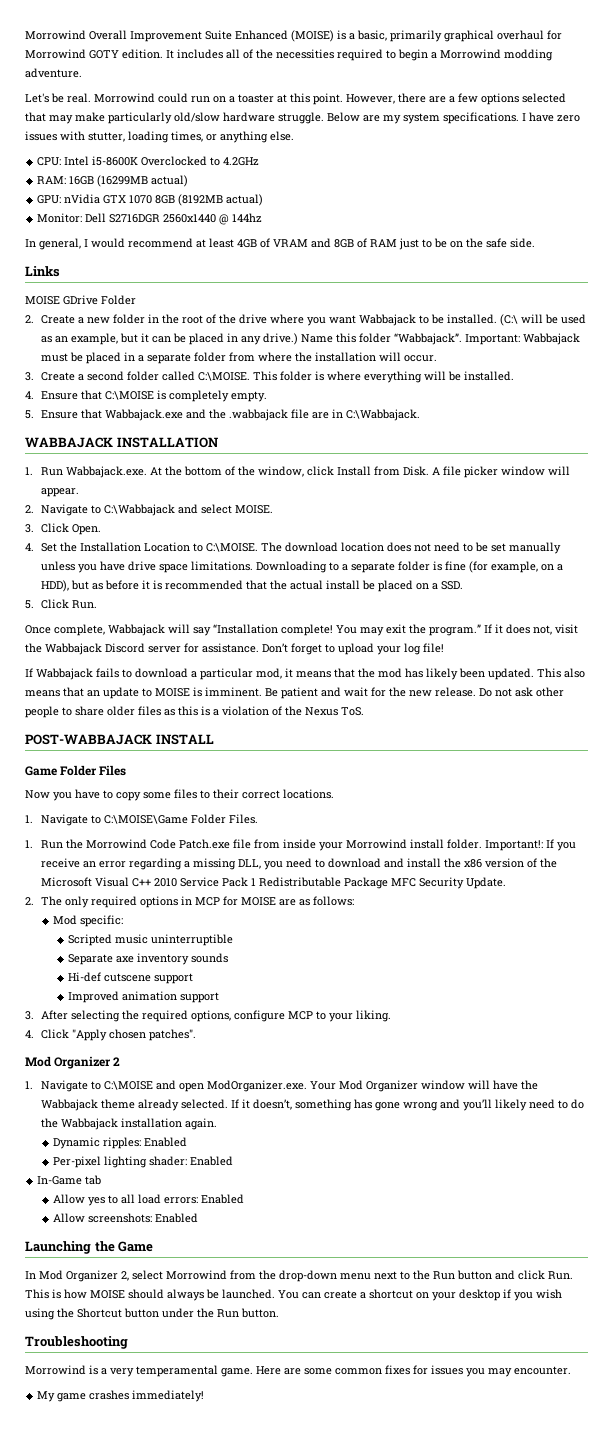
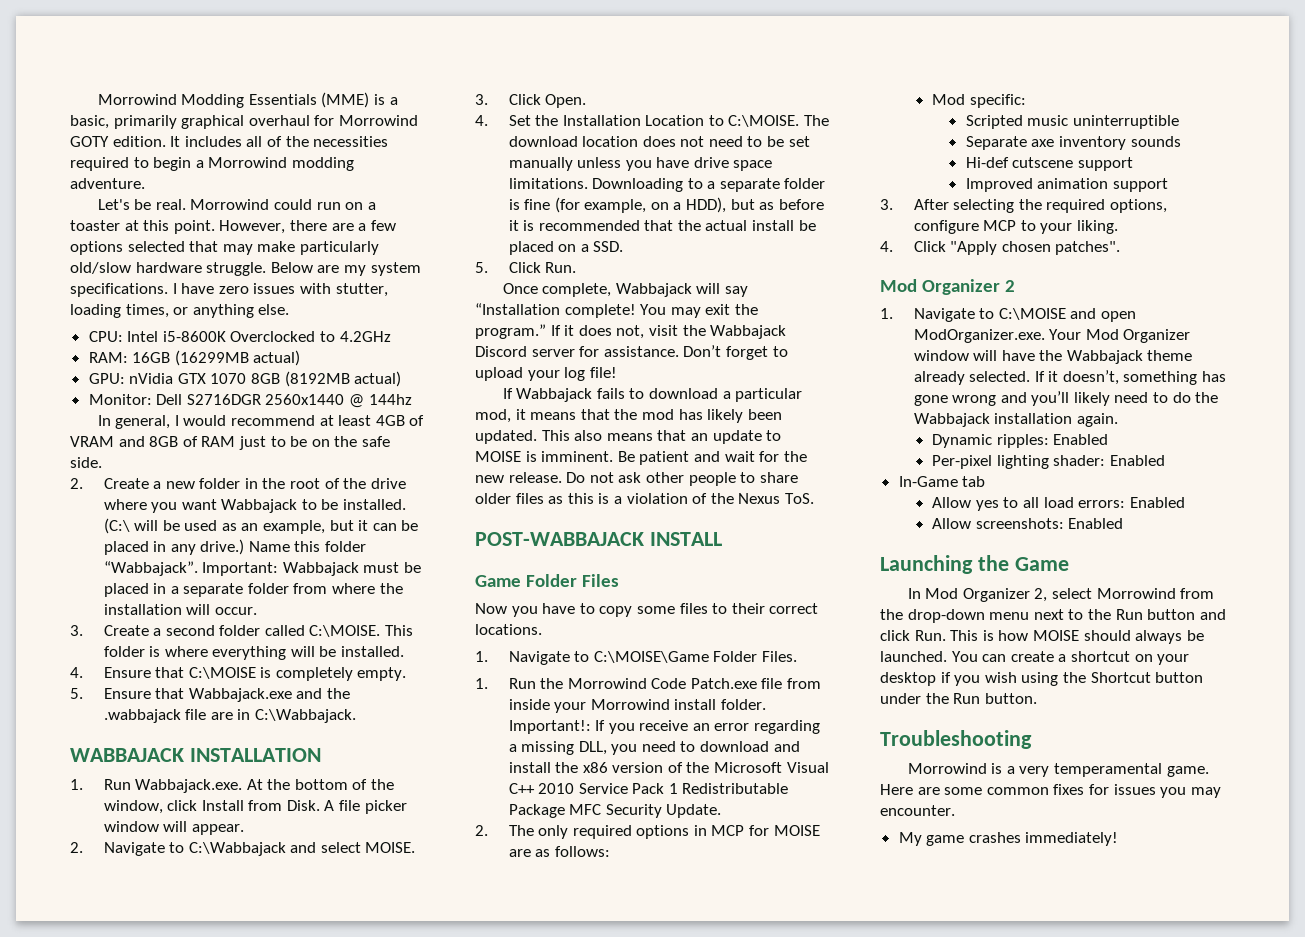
- Morrowind Overall Improvement Suite Enhanced (MOISE) is a basic, primarily graphical overhaul for Morrowind GOTY edition.
+ Morrowind Modding Essentials (MME) is a basic, primarily graphical overhaul for Morrowind GOTY edition.
- Links
- MOISE GDrive Folder

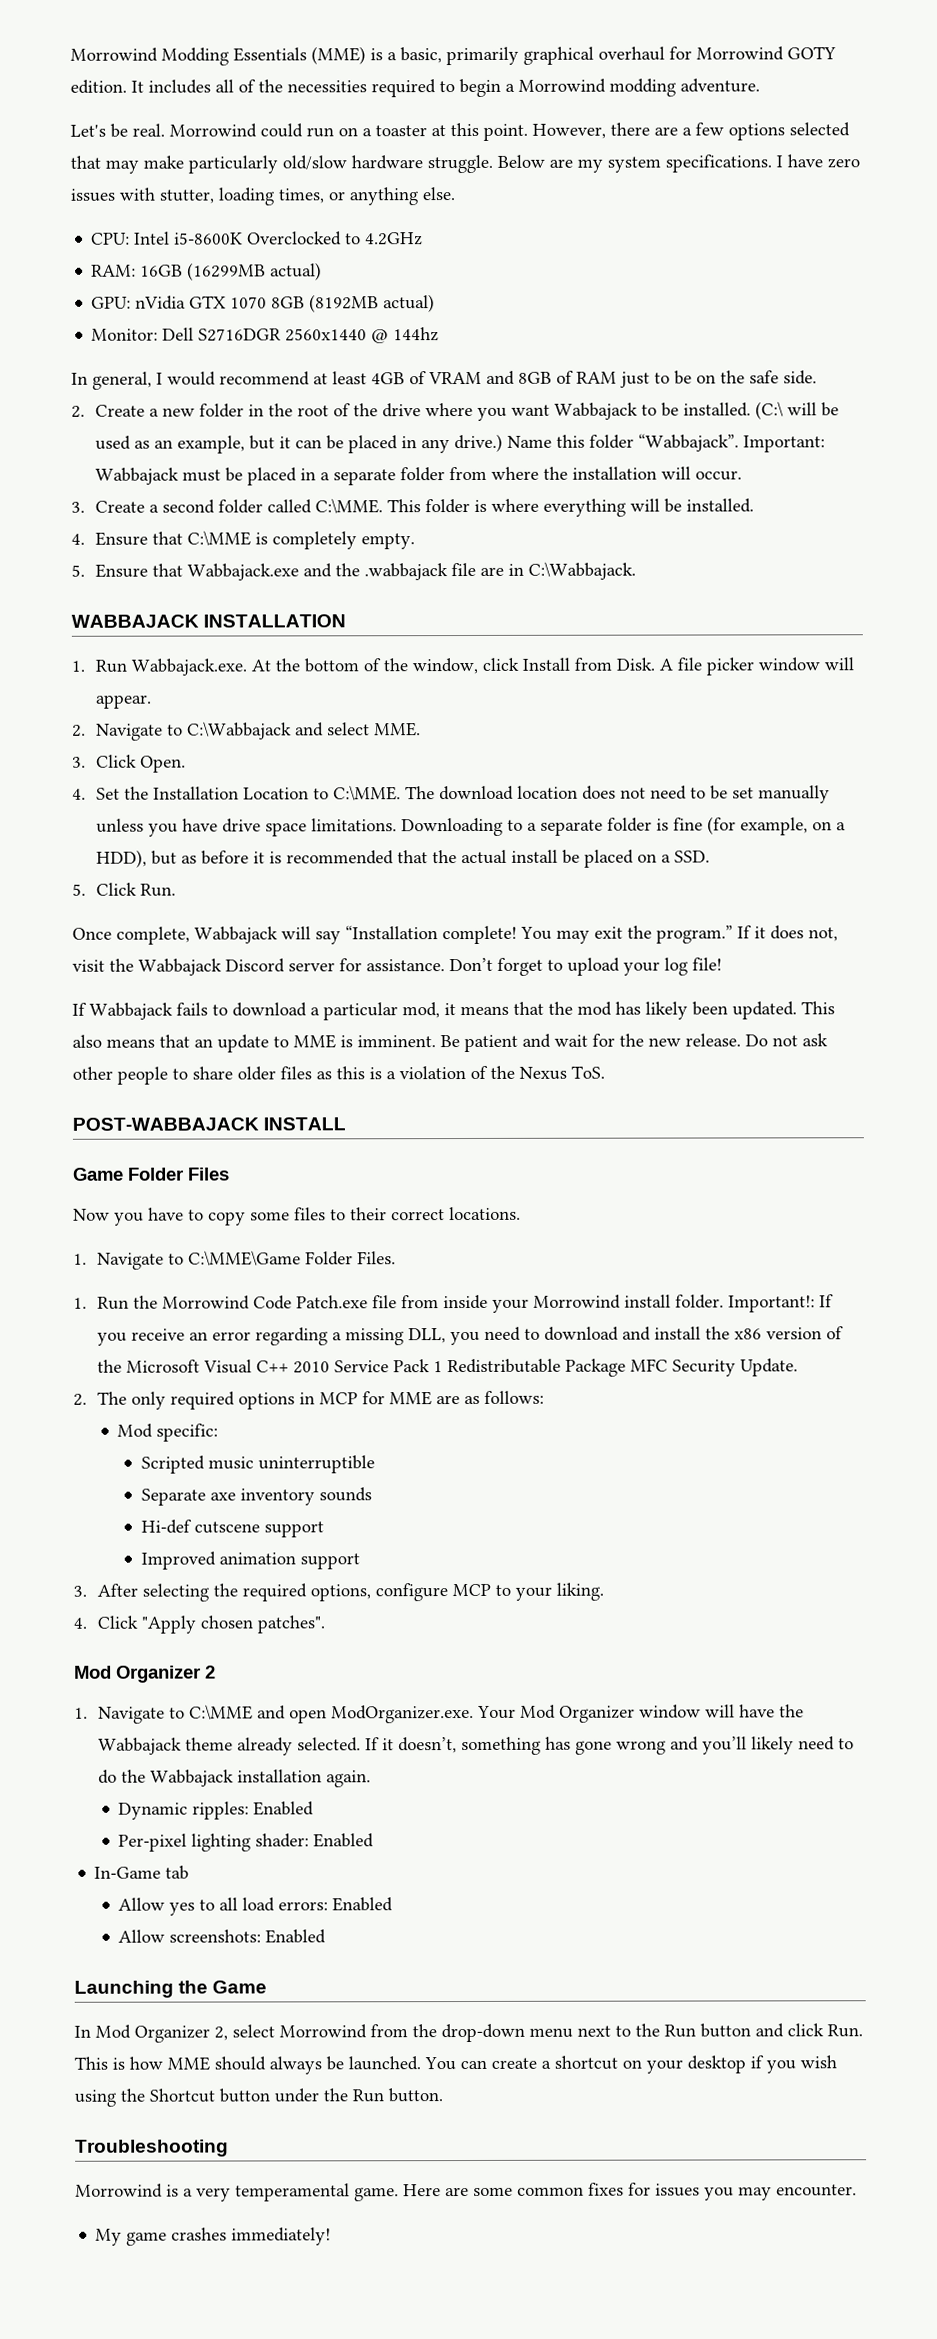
- 3. Create a second folder called C:\MOISE.
+ 3. Create a second folder called C:\MME.
- 4. Ensure that C:\MOISE is completely empty.
+ 4. Ensure that C:\MME is completely empty.
- 2. Navigate to C:\Wabbajack and select MOISE.
+ 2. Navigate to C:\Wabbajack and select MME.
- 4. Set the Installation Location to C:\MOISE.
+ 4. Set the Installation Location to C:\MME.
- This also means that an update to MOISE is imminent.
+ This also means that an update to MME is imminent.
- 1. Navigate to C:\MOISE\Game Folder Files.
+ 1. Navigate to C:\MME\Game Folder Files.
- 2. The only required options in MCP for MOISE are as follows:
+ 2. The only required options in MCP for MME are as follows:
- 1. Navigate to C:\MOISE and open ModOrganizer.exe. Your Mod Organizer window will have the Wabbajack theme already selected.
+ 1. Navigate to C:\MME and open ModOrganizer.exe. Your Mod Organizer window will have the Wabbajack theme already selected.
- In Mod Organizer 2, select Morrowind from the drop-down menu next to the Run button and click Run. This is how MOISE should always be launched.
+ In Mod Organizer 2, select Morrowind from the drop-down menu next to the Run button and click Run. This is how MME should always be launched.

